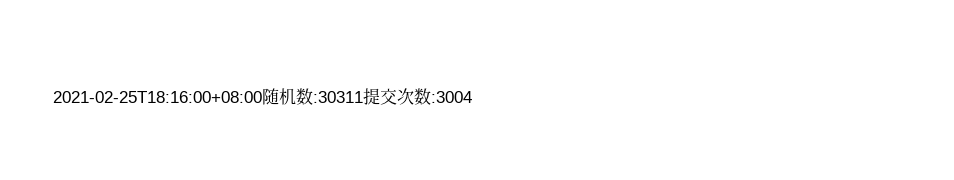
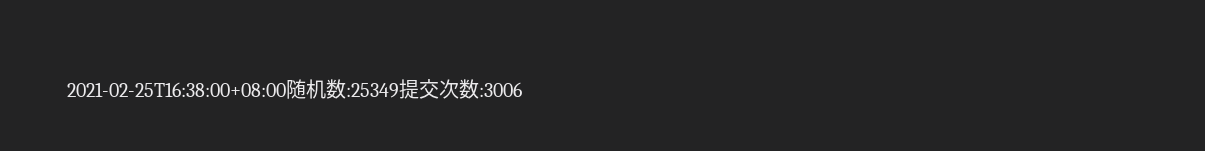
- 2021-02-25T18:16:00+08:00随机数:30311提交次数:3004
+ 2021-02-25T16:38:00+08:00随机数:25349提交次数:3006

